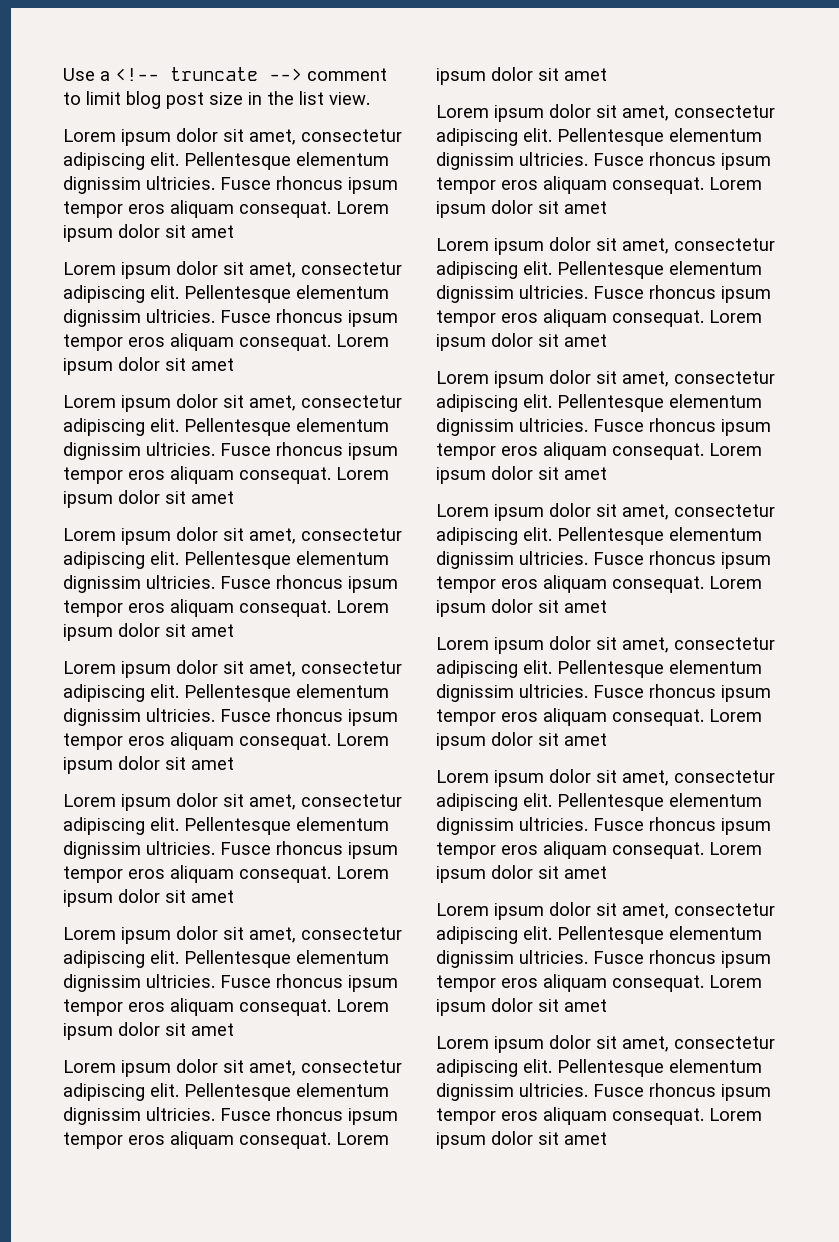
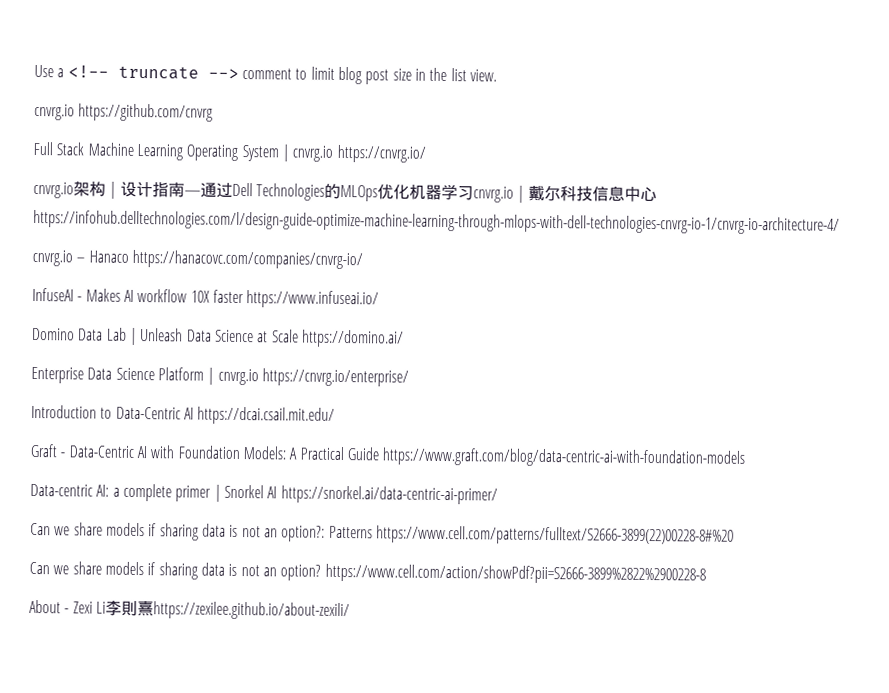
  Use a <!-- truncate --> comment to limit blog post size in the list view.
- Lorem ipsum dolor sit amet, consectetur adipiscing elit. Pellentesque elementum dignissim ultricies. Fusce rhoncus ipsum tempor eros aliquam consequat. Lorem ipsum dolor sit amet
- Lorem ipsum dolor sit amet, consectetur adipiscing elit. Pellentesque elementum dignissim ultricies. Fusce rhoncus ipsum tempor eros aliquam consequat. Lorem ipsum dolor sit amet
- Lorem ipsum dolor sit amet, consectetur adipiscing elit. Pellentesque elementum dignissim ultricies. Fusce rhoncus ipsum tempor eros aliquam consequat. Lorem ipsum dolor sit amet
- Lorem ipsum dolor sit amet, consectetur adipiscing elit. Pellentesque elementum dignissim ultricies. Fusce rhoncus ipsum tempor eros aliquam consequat. Lorem ipsum dolor sit amet
- Lorem ipsum dolor sit amet, consectetur adipiscing elit. Pellentesque elementum dignissim ultricies. Fusce rhoncus ipsum tempor eros aliquam consequat. Lorem ipsum dolor sit amet
- Lorem ipsum dolor sit amet, consectetur adipiscing elit. Pellentesque elementum dignissim ultricies. Fusce rhoncus ipsum tempor eros aliquam consequat. Lorem ipsum dolor sit amet
- Lorem ipsum dolor sit amet, consectetur adipiscing elit. Pellentesque elementum dignissim ultricies. Fusce rhoncus ipsum tempor eros aliquam consequat. Lorem ipsum dolor sit amet
- Lorem ipsum dolor sit amet, consectetur adipiscing elit. Pellentesque elementum dignissim ultricies. Fusce rhoncus ipsum tempor eros aliquam consequat. Lorem ipsum dolor sit amet
- Lorem ipsum dolor sit amet, consectetur adipiscing elit. Pellentesque elementum dignissim ultricies. Fusce rhoncus ipsum tempor eros aliquam consequat. Lorem ipsum dolor sit amet
- Lorem ipsum dolor sit amet, consectetur adipiscing elit. Pellentesque elementum dignissim ultricies. Fusce rhoncus ipsum tempor eros aliquam consequat. Lorem ipsum dolor sit amet
- Lorem ipsum dolor sit amet, consectetur adipiscing elit. Pellentesque elementum dignissim ultricies. Fusce rhoncus ipsum tempor eros aliquam consequat. Lorem ipsum dolor sit amet
- Lorem ipsum dolor sit amet, consectetur adipiscing elit. Pellentesque elementum dignissim ultricies. Fusce rhoncus ipsum tempor eros aliquam consequat. Lorem ipsum dolor sit amet
- Lorem ipsum dolor sit amet, consectetur adipiscing elit. Pellentesque elementum dignissim ultricies. Fusce rhoncus ipsum tempor eros aliquam consequat. Lorem ipsum dolor sit amet
- Lorem ipsum dolor sit amet, consectetur adipiscing elit. Pellentesque elementum dignissim ultricies. Fusce rhoncus ipsum tempor eros aliquam consequat. Lorem ipsum dolor sit amet
- Lorem ipsum dolor sit amet, consectetur adipiscing elit. Pellentesque elementum dignissim ultricies. Fusce rhoncus ipsum tempor eros aliquam consequat. Lorem ipsum dolor sit amet
- Lorem ipsum dolor sit amet, consectetur adipiscing elit. Pellentesque elementum dignissim ultricies. Fusce rhoncus ipsum tempor eros aliquam consequat. Lorem ipsum dolor sit amet
+ cnvrg.io https://github.com/cnvrg
+ Full Stack Machine Learning Operating System | cnvrg.io https://cnvrg.io/
+ cnvrg.io架构 | 设计指南—通过Dell Technologies的MLOps优化机器学习cnvrg.io | 戴尔科技信息中心https://infohub.delltechnologies.com/l/design-guide-optimize-machine-learning-through-mlops-with-dell-technologies-cnvrg-io-1/cnvrg-io-architecture-4/
+ cnvrg.io – Hanaco https://hanacovc.com/companies/cnvrg-io/
+ InfuseAI - Makes AI workflow 10X faster https://www.infuseai.io/
+ Domino Data Lab | Unleash Data Science at Scale https://domino.ai/
+ Enterprise Data Science Platform | cnvrg.io https://cnvrg.io/enterprise/
+ Introduction to Data-Centric AI https://dcai.csail.mit.edu/
+ Graft - Data-Centric AI with Foundation Models: A Practical Guide https://www.graft.com/blog/data-centric-ai-with-foundation-models
+ Data-centric AI: a complete primer | Snorkel AI https://snorkel.ai/data-centric-ai-primer/
+ Can we share models if sharing data is not an option?: Patterns https://www.cell.com/patterns/fulltext/S2666-3899(22)00228-8#%20
+ Can we share models if sharing data is not an option? https://www.cell.com/action/showPdf?pii=S2666-3899%2822%2900228-8
+ About - Zexi Li李則熹https://zexilee.github.io/about-zexili/

